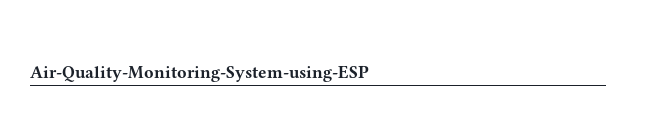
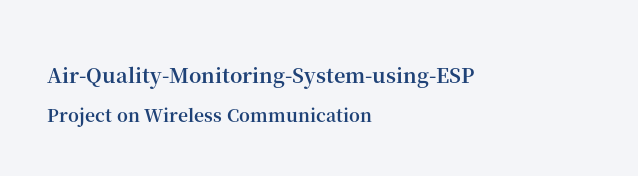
+ Project on Wireless Communication

